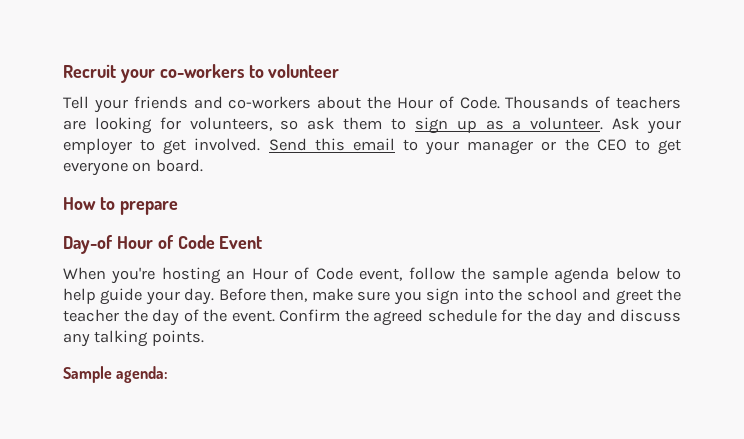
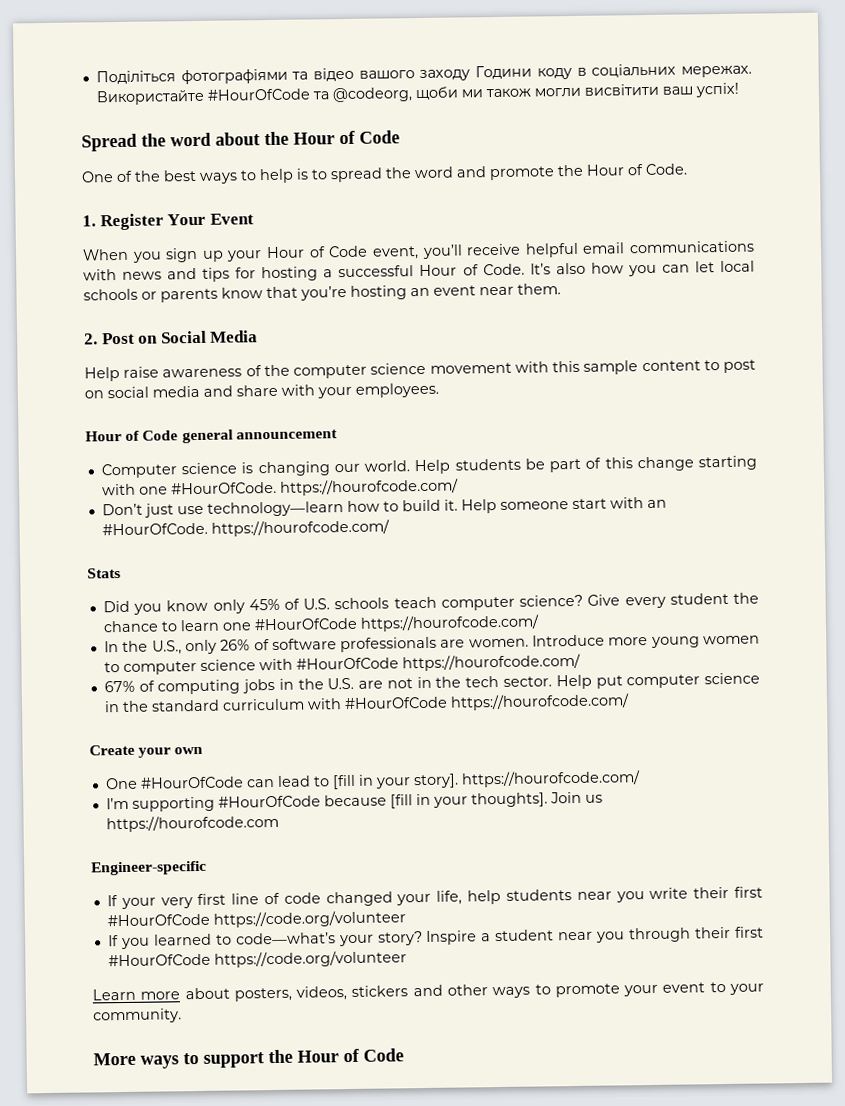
- Recruit your co-workers to volunteer
- Tell your friends and co-workers about the Hour of Code. Thousands of teachers are looking for volunteers, so ask them to sign up as a volunteer. Ask your employer to get involved. Send this email to your manager or the CEO to get everyone on board.
- How to prepare
- Day-of Hour of Code Event
- When you're hosting an Hour of Code event, follow the sample agenda below to help guide your day. Before then, make sure you sign into the school and greet the teacher the day of the event. Confirm the agreed schedule for the day and discuss any talking points.
- Sample agenda:
+ Поділіться фотографіями та відео вашого заходу Години коду в соціальних мережах. Використайте #HourOfCode та @codeorg, щоби ми також могли висвітити ваш успіх!
+ Spread the word about the Hour of Code
+ One of the best ways to help is to spread the word and promote the Hour of Code.
+ 1. Register Your Event
+ When you sign up your Hour of Code event, you’ll receive helpful email communications with news and tips for hosting a successful Hour of Code. It’s also how you can let local schools or parents know that you’re hosting an event near them.
+ 2. Post on Social Media
+ Help raise awareness of the computer science movement with this sample content to post on social media and share with your employees.
+ Hour of Code general announcement
+ Computer science is changing our world. Help students be part of this change starting with one #HourOfCode. https://hourofcode.com/
+ Don’t just use technology—learn how to build it. Help someone start with an #HourOfCode. https://hourofcode.com/
+ Stats
+ Did you know only 45% of U.S. schools teach computer science? Give every student the chance to learn one #HourOfCode https://hourofcode.com/
+ In the U.S., only 26% of software professionals are women. Introduce more young women to computer science with #HourOfCode https://hourofcode.com/
+ 67% of computing jobs in the U.S. are not in the tech sector. Help put computer science in the standard curriculum with #HourOfCode https://hourofcode.com/
+ Create your own
+ One #HourOfCode can lead to [fill in your story]. https://hourofcode.com/
+ I’m supporting #HourOfCode because [fill in your thoughts]. Join us https://hourofcode.com
+ Engineer-specific
+ If your very first line of code changed your life, help students near you write their first #HourOfCode https://code.org/volunteer
+ If you learned to code—what’s your story? Inspire a student near you through their first #HourOfCode https://code.org/volunteer
+ Learn more about posters, videos, stickers and other ways to promote your event to your community.
+ More ways to support the Hour of Code

